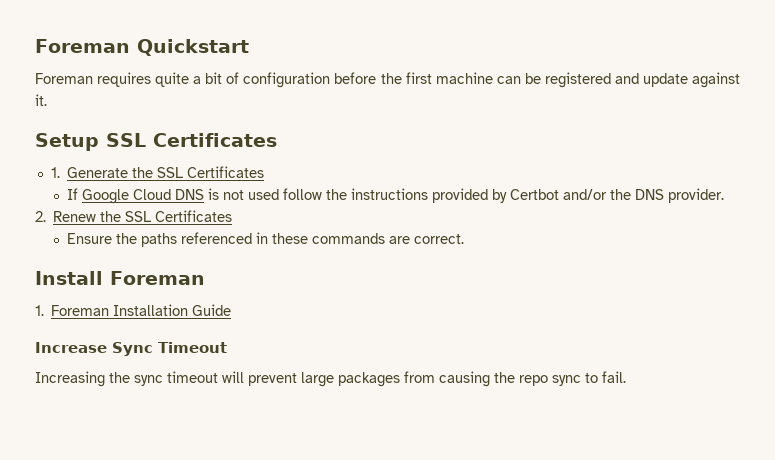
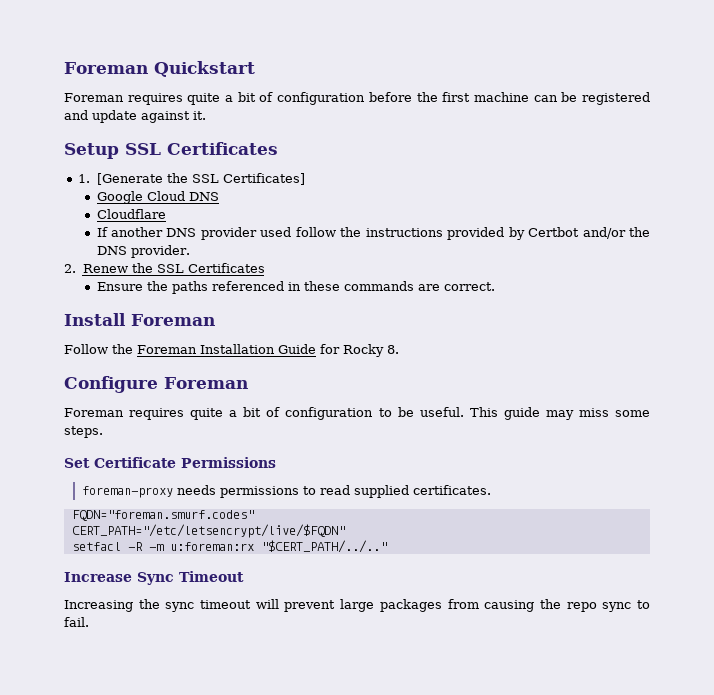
- 1. Generate the SSL Certificates
- If Google Cloud DNS is not used follow the instructions provided by Certbot and/or the DNS provider.
+ 1. [Generate the SSL Certificates]
+ Google Cloud DNS
+ Cloudflare
+ If another DNS provider used follow the instructions provided by Certbot and/or the DNS provider.
- 1. Foreman Installation Guide
+ Follow the Foreman Installation Guide for Rocky 8.
+ Configure Foreman
+ Foreman requires quite a bit of configuration to be useful. This guide may miss some steps.
+ Set Certificate Permissions
+ foreman-proxy needs permissions to read supplied certificates.
+ FQDN="foreman.smurf.codes"
+ CERT_PATH="/etc/letsencrypt/live/$FQDN"
+ setfacl -R -m u:foreman:rx "$CERT_PATH/../.."

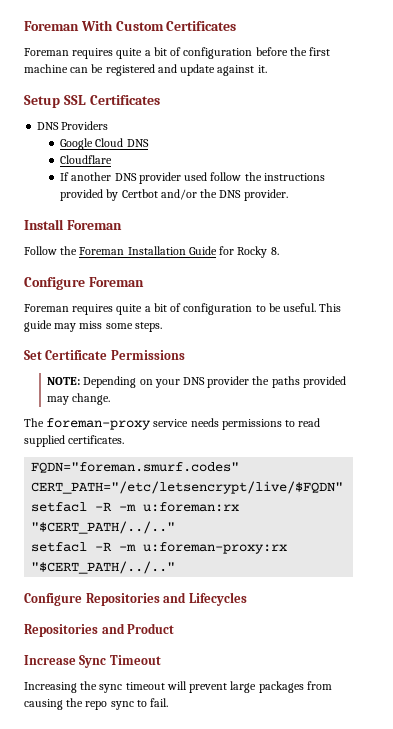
- Foreman Quickstart
+ Foreman With Custom Certificates
- 1. [Generate the SSL Certificates]
+ DNS Providers
- 2. Renew the SSL Certificates
- Ensure the paths referenced in these commands are correct.
- foreman-proxy needs permissions to read supplied certificates.
+ NOTE: Depending on your DNS provider the paths provided may change.
+ The foreman-proxy service needs permissions to read supplied certificates.
+ setfacl -R -m u:foreman-proxy:rx "$CERT_PATH/../.."
+ Configure Repositories and Lifecycles
+ Repositories and Product

